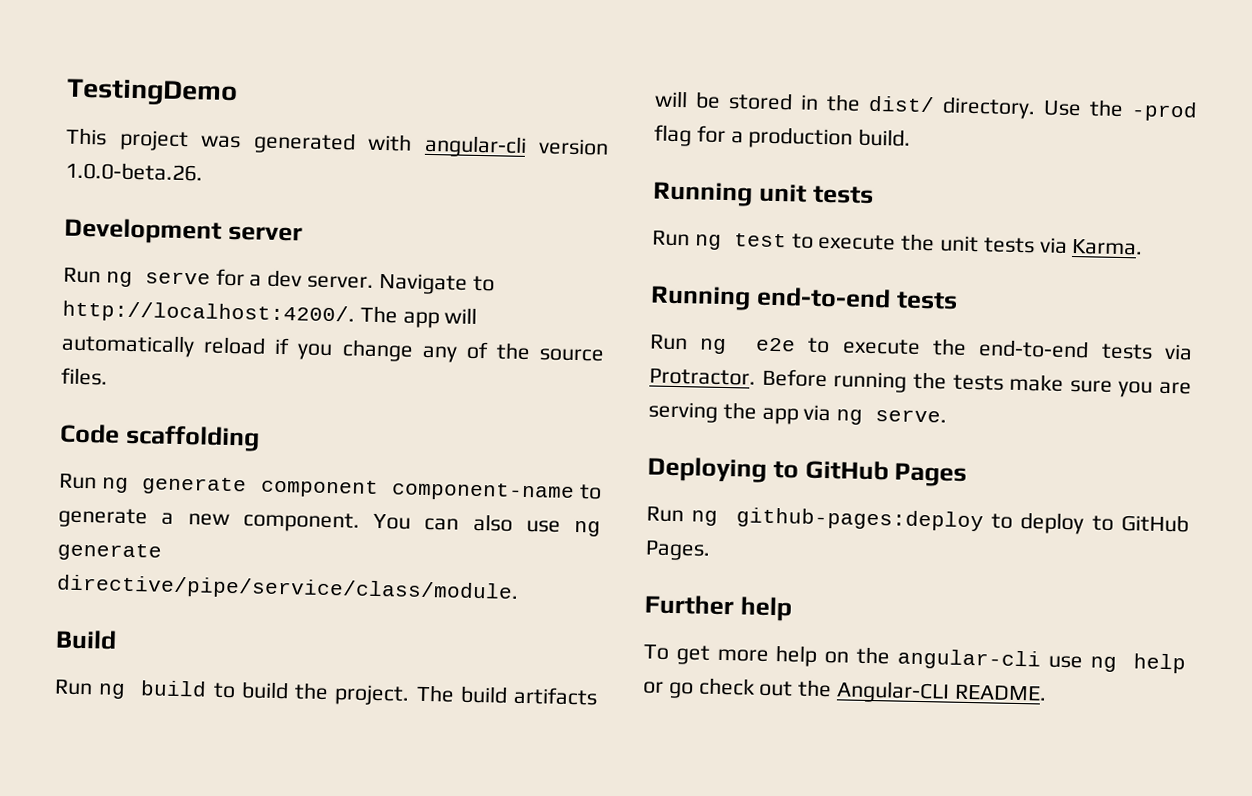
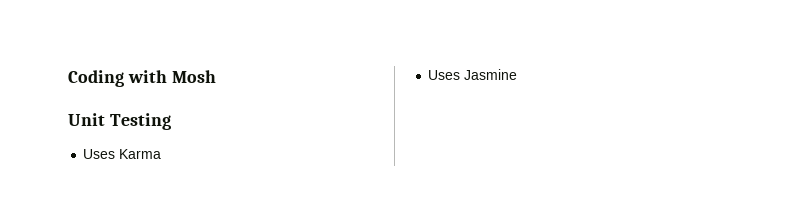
- TestingDemo
- This project was generated with angular-cli version 1.0.0-beta.26.
- Development server
- Run ng serve for a dev server. Navigate to http://localhost:4200/. The app will automatically reload if you change any of the source files.
- Code scaffolding
- Run ng generate component component-name to generate a new component. You can also use ng generate directive/pipe/service/class/module.
- Build
- Run ng build to build the project. The build artifacts will be stored in the dist/ directory. Use the -prod flag for a production build.
- Running unit tests
- Run ng test to execute the unit tests via Karma.
- Running end-to-end tests
- Run ng e2e to execute the end-to-end tests via Protractor. Before running the tests make sure you are serving the app via ng serve.
- Deploying to GitHub Pages
- Run ng github-pages:deploy to deploy to GitHub Pages.
- Further help
- To get more help on the angular-cli use ng help or go check out the Angular-CLI README.
+ Coding with Mosh
+ Unit Testing
+ Uses Karma
+ Uses Jasmine

